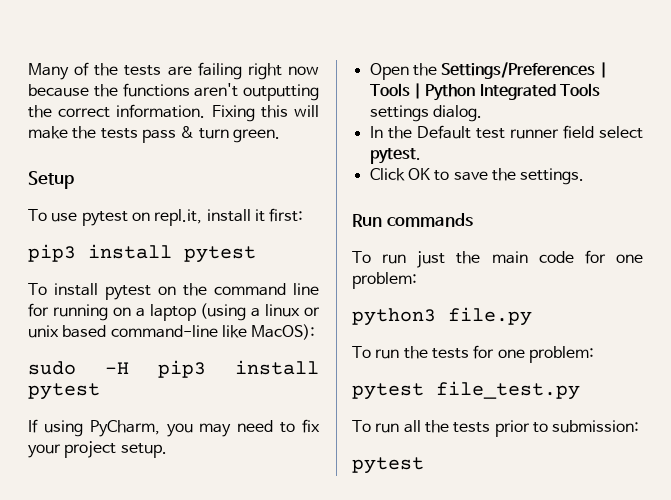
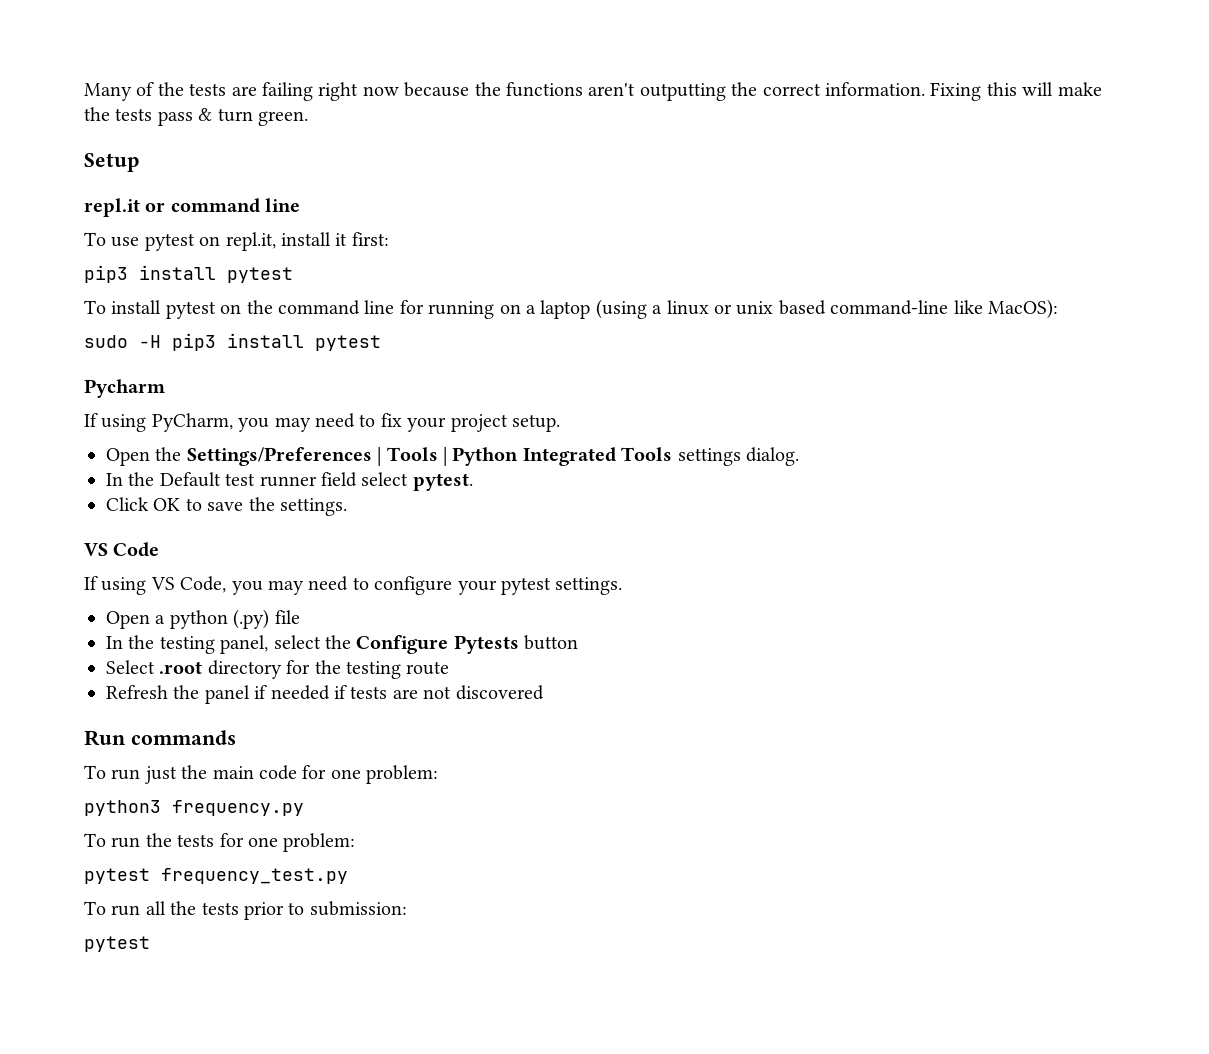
+ repl.it or command line
+ Pycharm
+ VS Code
+ If using VS Code, you may need to configure your pytest settings.
+ Open a python (.py) file
+ In the testing panel, select the Configure Pytests button
+ Select .root directory for the testing route
+ Refresh the panel if needed if tests are not discovered
- python3 file.py
+ python3 frequency.py
- pytest file_test.py
+ pytest frequency_test.py

